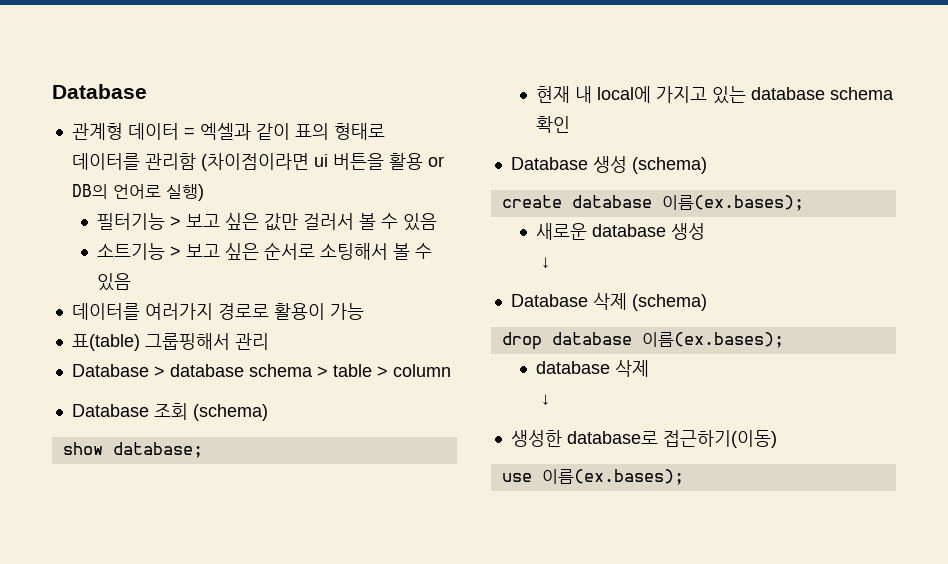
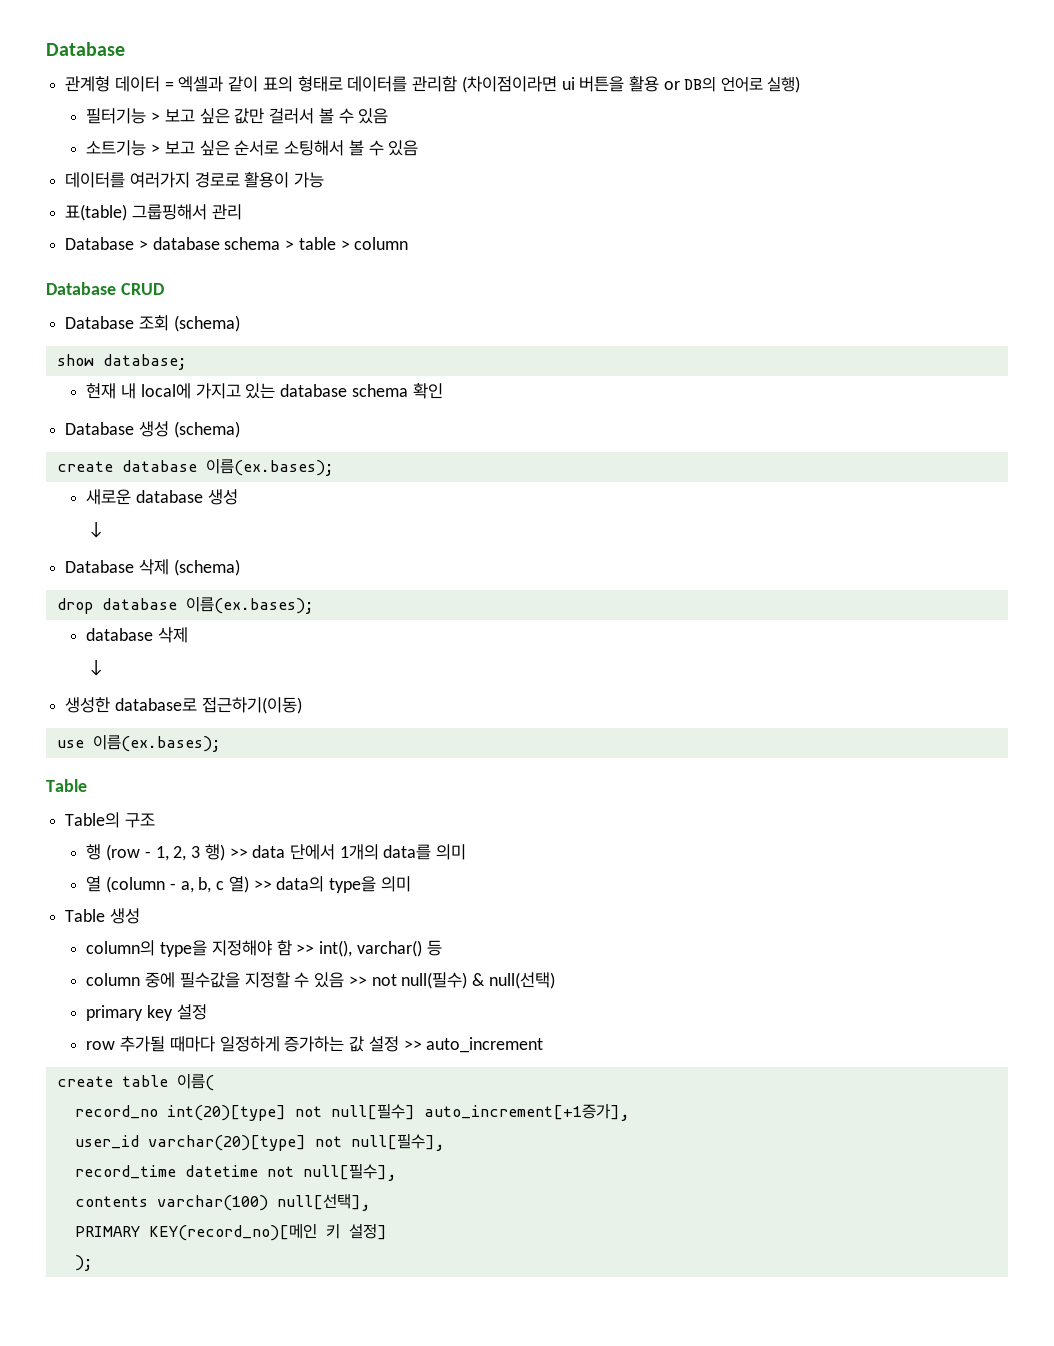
+ Database CRUD
  use 이름(ex.bases);
+ Table
+ Table의 구조
+ 행 (row - 1, 2, 3 행) >> data 단에서 1개의 data를 의미
+ 열 (column - a, b, c 열) >> data의 type을 의미
+ Table 생성
+ column의 type을 지정해야 함 >> int(), varchar() 등
+ column 중에 필수값을 지정할 수 있음 >> not null(필수) & null(선택)
+ primary key 설정
+ row 추가될 때마다 일정하게 증가하는 값 설정 >> auto_increment
+ create table 이름(
+ record_no int(20)[type] not null[필수] auto_increment[+1증가],
+ user_id varchar(20)[type] not null[필수],
+ record_time datetime not null[필수],
+ contents varchar(100) null[선택],
+ PRIMARY KEY(record_no)[메인 키 설정]
+ );

